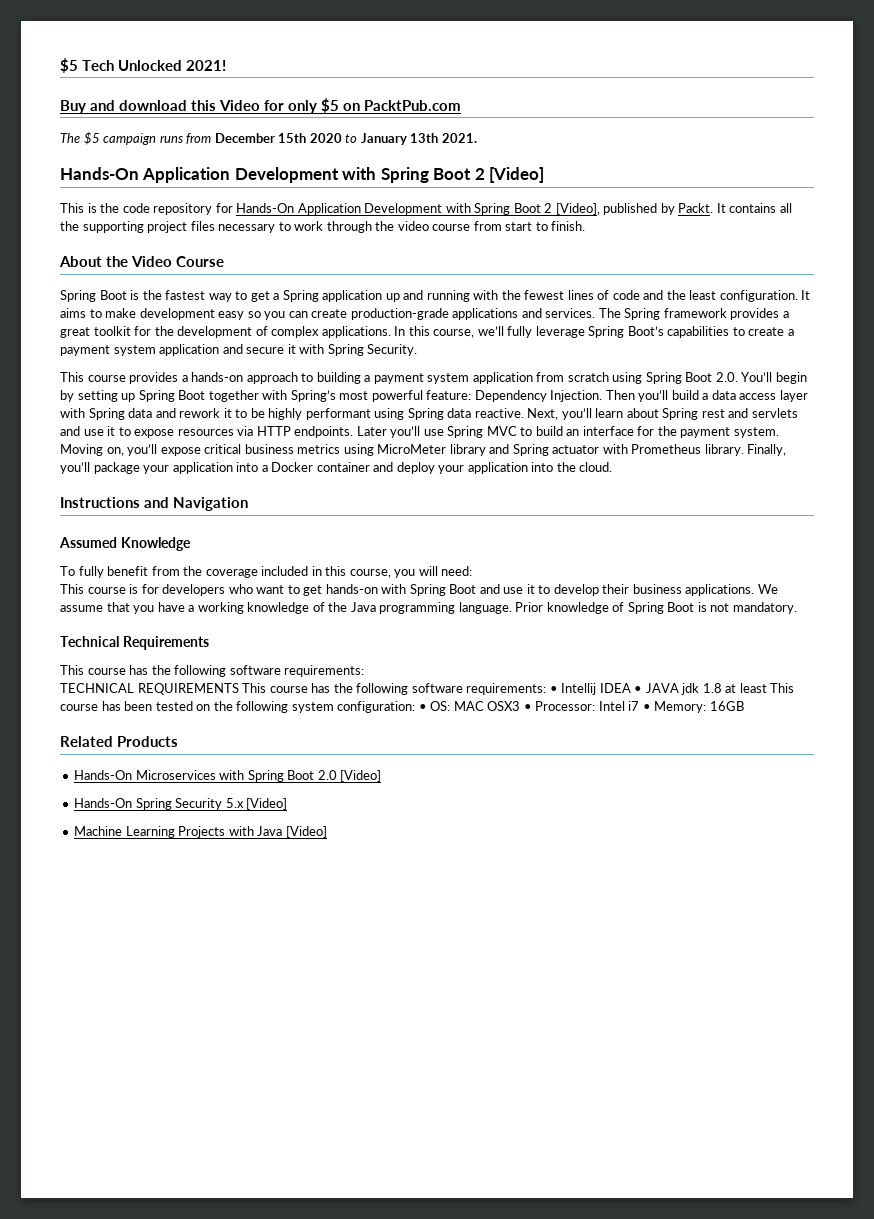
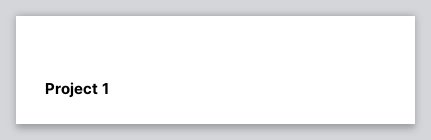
- $5 Tech Unlocked 2021!
- Buy and download this Video for only $5 on PacktPub.com
- The $5 campaign runs from December 15th 2020 to January 13th 2021.
- Hands-On Application Development with Spring Boot 2 [Video]
- This is the code repository for Hands-On Application Development with Spring Boot 2 [Video], published by Packt. It contains all the supporting project files necessary to work through the video course from start to finish.
- About the Video Course
- Spring Boot is the fastest way to get a Spring application up and running with the fewest lines of code and the least configuration. It aims to make development easy so you can create production-grade applications and services. The Spring framework provides a great toolkit for the development of complex applications. In this course, we’ll fully leverage Spring Boot’s capabilities to create a payment system application and secure it with Spring Security.
- This course provides a hands-on approach to building a payment system application from scratch using Spring Boot 2.0. You’ll begin by setting up Spring Boot together with Spring’s most powerful feature: Dependency Injection. Then you’ll build a data access layer with Spring data and rework it to be highly performant using Spring data reactive. Next, you’ll learn about Spring rest and servlets and use it to expose resources via HTTP endpoints. Later you’ll use Spring MVC to build an interface for the payment system. Moving on, you’ll expose critical business metrics using MicroMeter library and Spring actuator with Prometheus library. Finally, you’ll package your application into a Docker container and deploy your application into the cloud.
- Instructions and Navigation
- Assumed Knowledge
- To fully benefit from the coverage included in this course, you will need:
- This course is for developers who want to get hands-on with Spring Boot and use it to develop their business applications. We assume that you have a working knowledge of the Java programming language. Prior knowledge of Spring Boot is not mandatory.
- Technical Requirements
- This course has the following software requirements:
- TECHNICAL REQUIREMENTS This course has the following software requirements: • Intellij IDEA • JAVA jdk 1.8 at least This course has been tested on the following system configuration: • OS: MAC OSX3 • Processor: Intel i7 • Memory: 16GB
- Related Products
- Hands-On Microservices with Spring Boot 2.0 [Video]
- Hands-On Spring Security 5.x [Video]
- Machine Learning Projects with Java [Video]
+ Project 1

